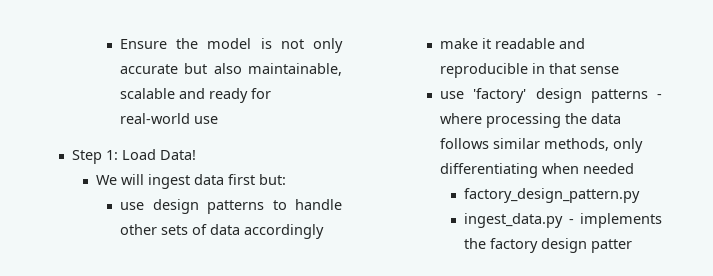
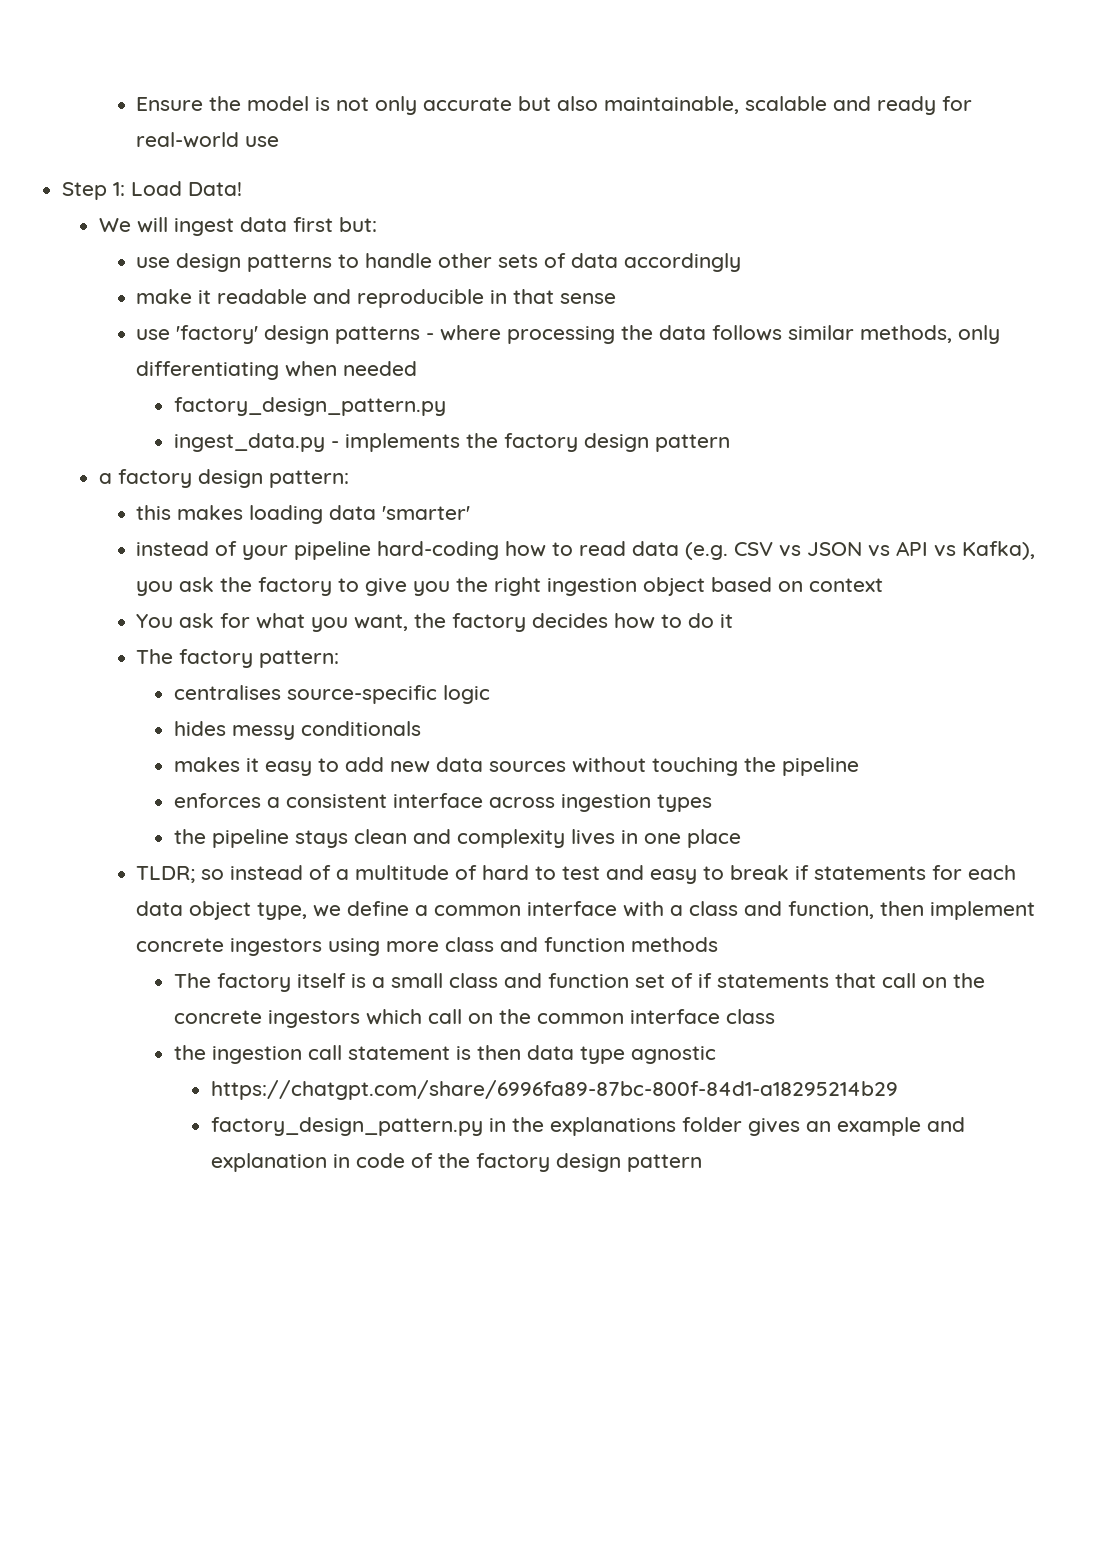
- ingest_data.py - implements the factory design patter
+ ingest_data.py - implements the factory design pattern
+ a factory design pattern:
+ this makes loading data 'smarter'
+ instead of your pipeline hard-coding how to read data (e.g. CSV vs JSON vs API vs Kafka), you ask the factory to give you the right ingestion object based on context
+ You ask for what you want, the factory decides how to do it
+ The factory pattern:
+ centralises source-specific logic
+ hides messy conditionals
+ makes it easy to add new data sources without touching the pipeline
+ enforces a consistent interface across ingestion types
+ the pipeline stays clean and complexity lives in one place
+ TLDR; so instead of a multitude of hard to test and easy to break if statements for each data object type, we define a common interface with a class and function, then implement concrete ingestors using more class and function methods
+ The factory itself is a small class and function set of if statements that call on the concrete ingestors which call on the common interface class
+ the ingestion call statement is then data type agnostic
+ https://chatgpt.com/share/6996fa89-87bc-800f-84d1-a18295214b29
+ factory_design_pattern.py in the explanations folder gives an example and explanation in code of the factory design pattern

